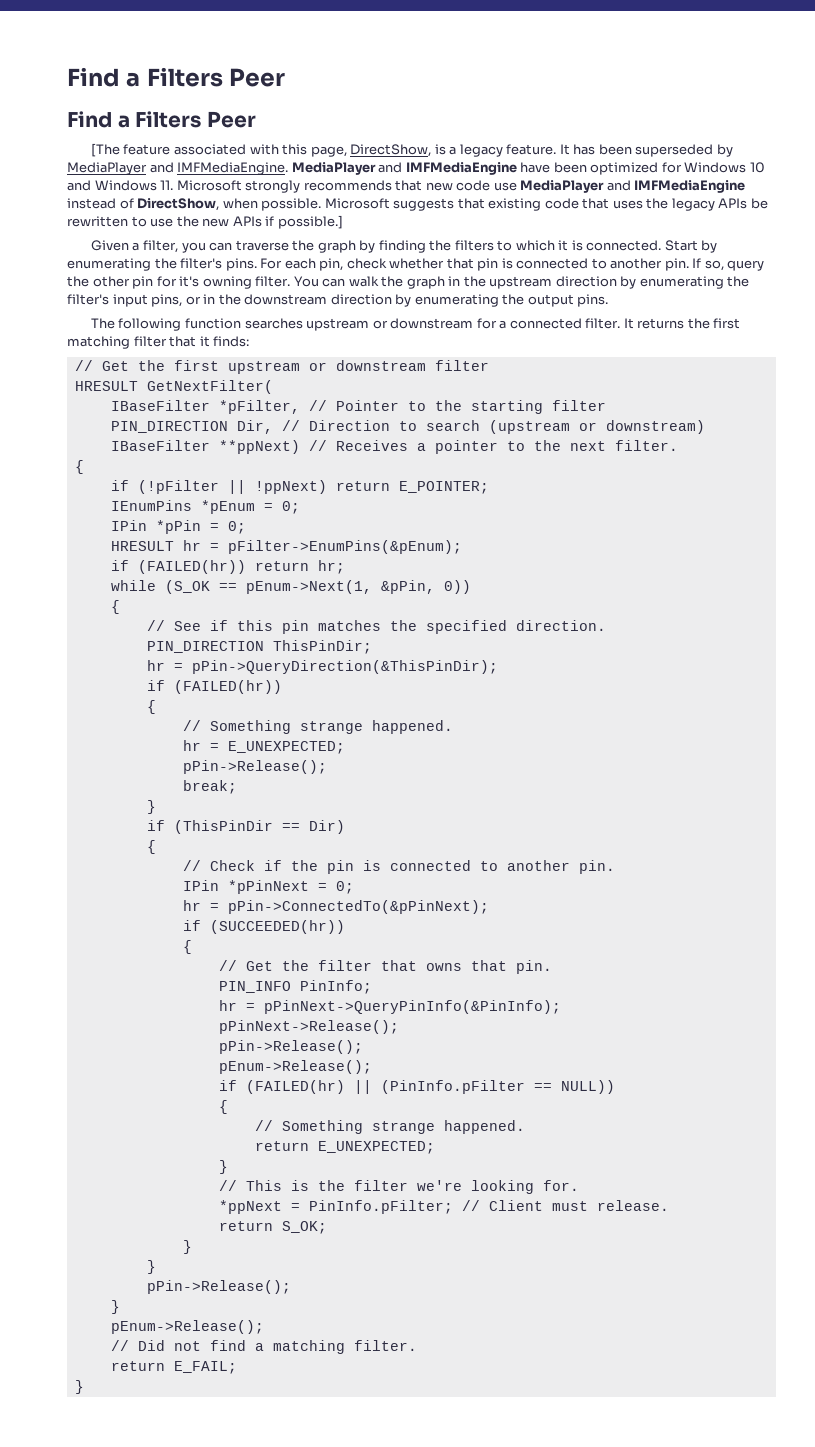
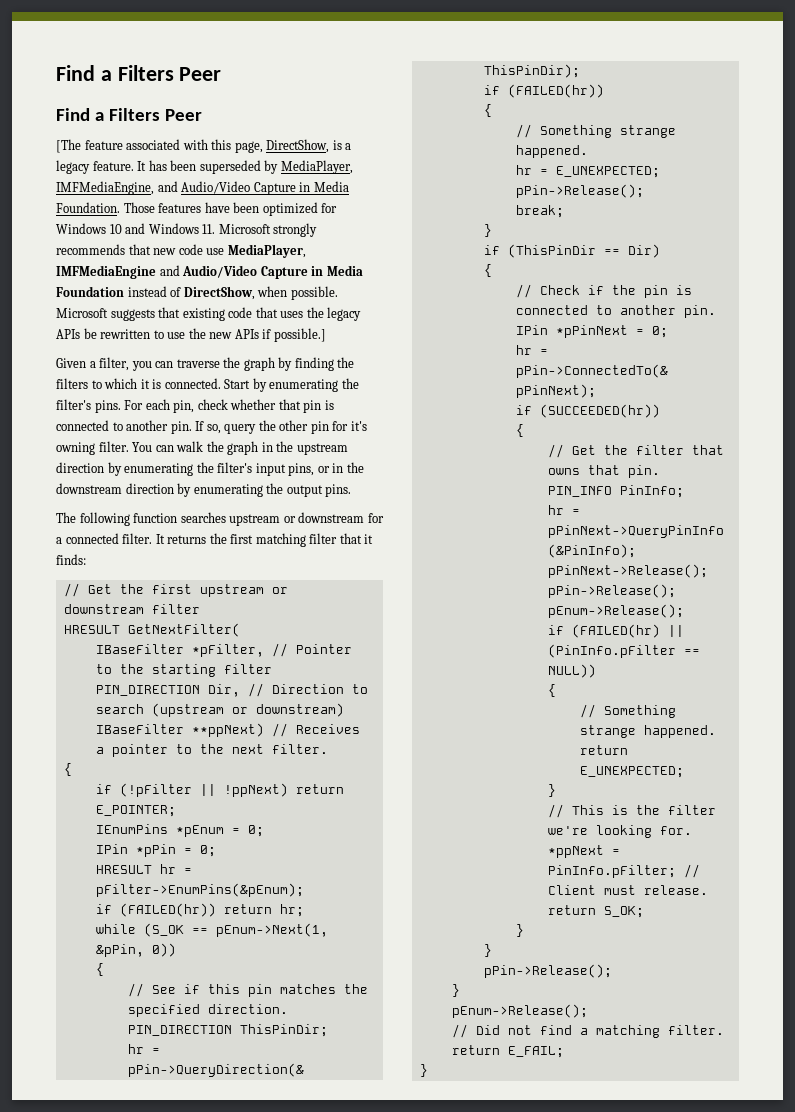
- It has been superseded by MediaPlayer and IMFMediaEngine. MediaPlayer and IMFMediaEngine have been optimized for Windows 10 and Windows 11. Microsoft strongly recommends that new code use MediaPlayer and IMFMediaEngine instead of DirectShow, when possible.
+ It has been superseded by MediaPlayer, IMFMediaEngine, and Audio/Video Capture in Media Foundation. Those features have been optimized for Windows 10 and Windows 11. Microsoft strongly recommends that new code use MediaPlayer, IMFMediaEngine and Audio/Video Capture in Media Foundation instead of DirectShow, when possible.

